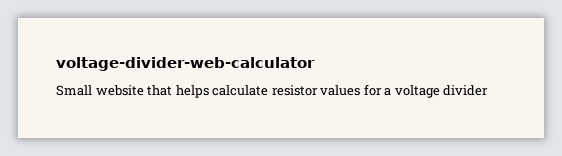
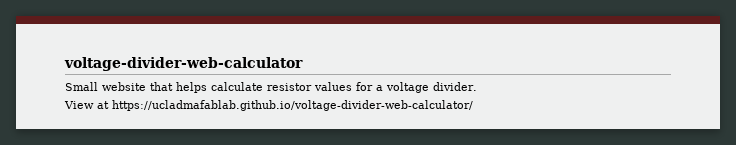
- Small website that helps calculate resistor values for a voltage divider
+ Small website that helps calculate resistor values for a voltage divider.
+ View at https://ucladmafablab.github.io/voltage-divider-web-calculator/

